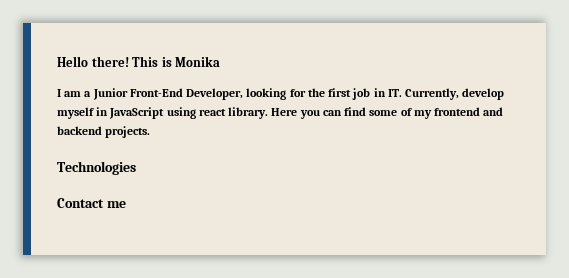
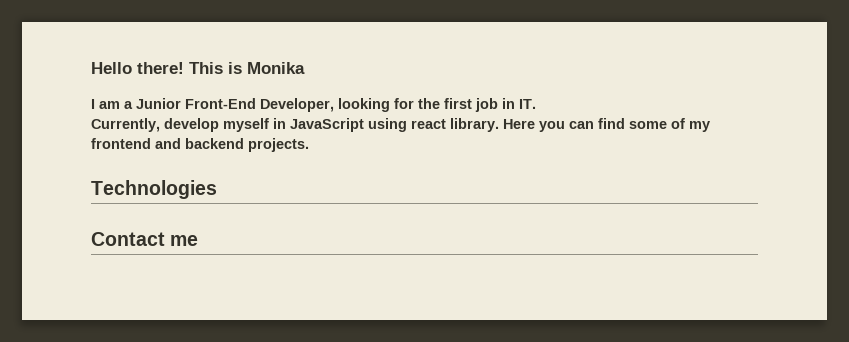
- I am a Junior Front-End Developer, looking for the first job in IT. Currently, develop myself in JavaScript using react library.
+ I am a Junior Front-End Developer, looking for the first job in IT.
+ Currently, develop myself in JavaScript using react library.

